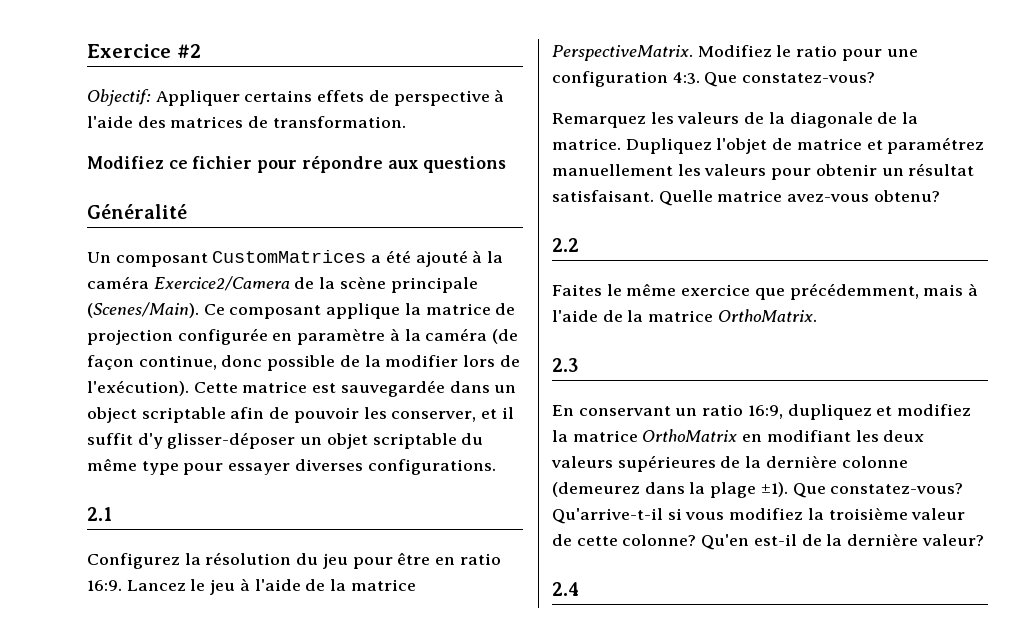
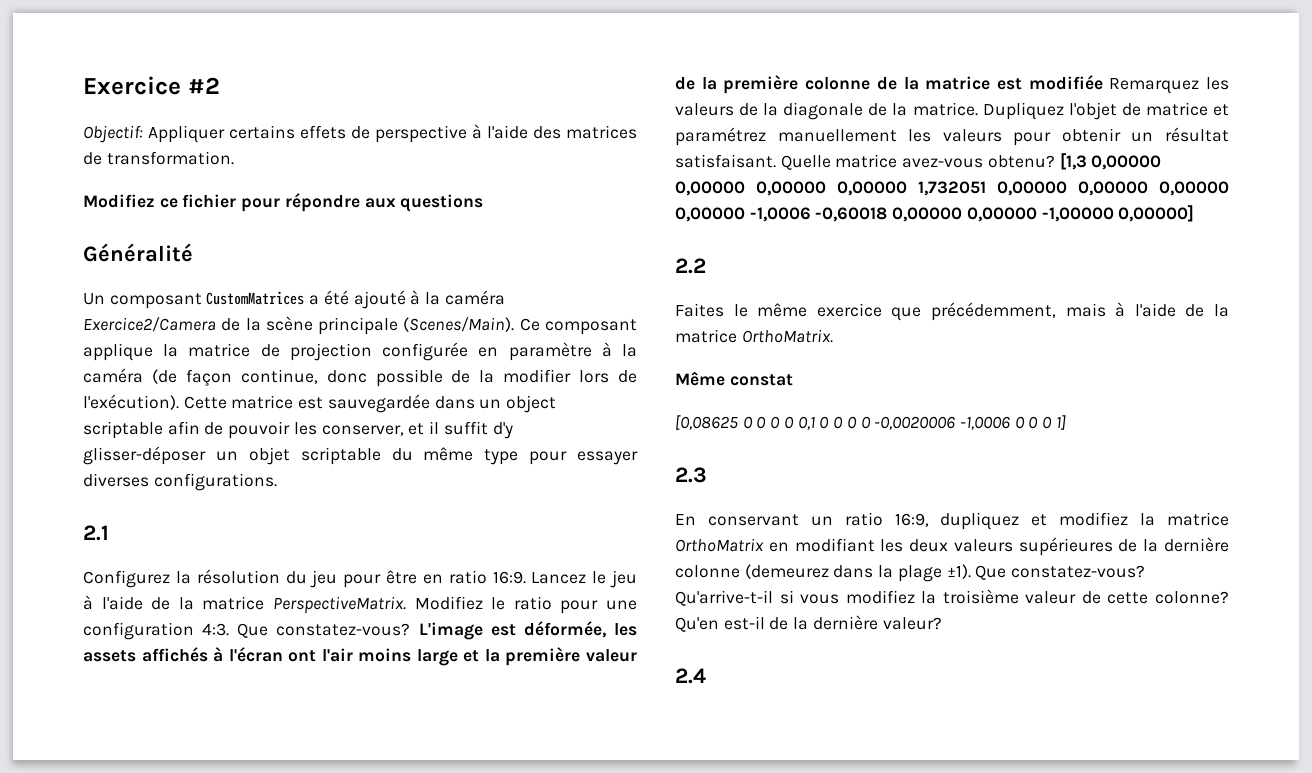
- Modifiez le ratio pour une configuration 4:3. Que constatez-vous?
- Remarquez les valeurs de la diagonale de la matrice.
+ Modifiez le ratio pour une configuration 4:3. Que constatez-vous? L'image est déformée, les assets affichés à l'écran ont l'air moins large et la première valeur de la première colonne de la matrice est modifiée Remarquez les valeurs de la diagonale de la matrice.
+ [1,3 0,00000 0,00000 0,00000 0,00000 1,732051 0,00000 0,00000 0,00000 0,00000 -1,0006 -0,60018 0,00000 0,00000 -1,00000 0,00000]
+ Même constat
+ [0,08625 0 0 0 0 0,1 0 0 0 0 -0,0020006 -1,0006 0 0 0 1]

